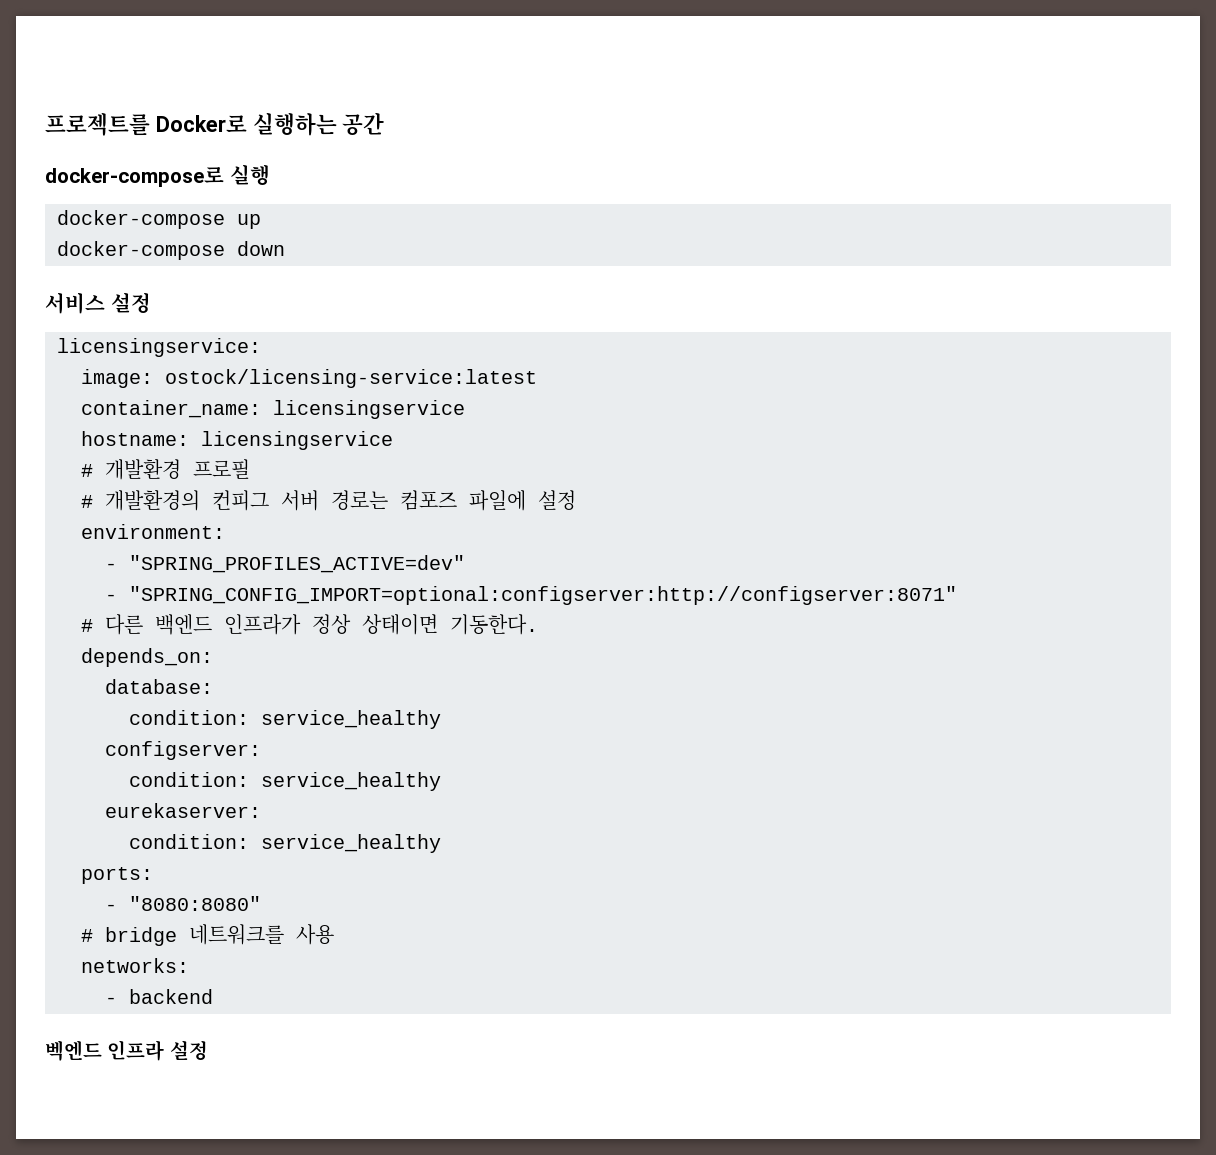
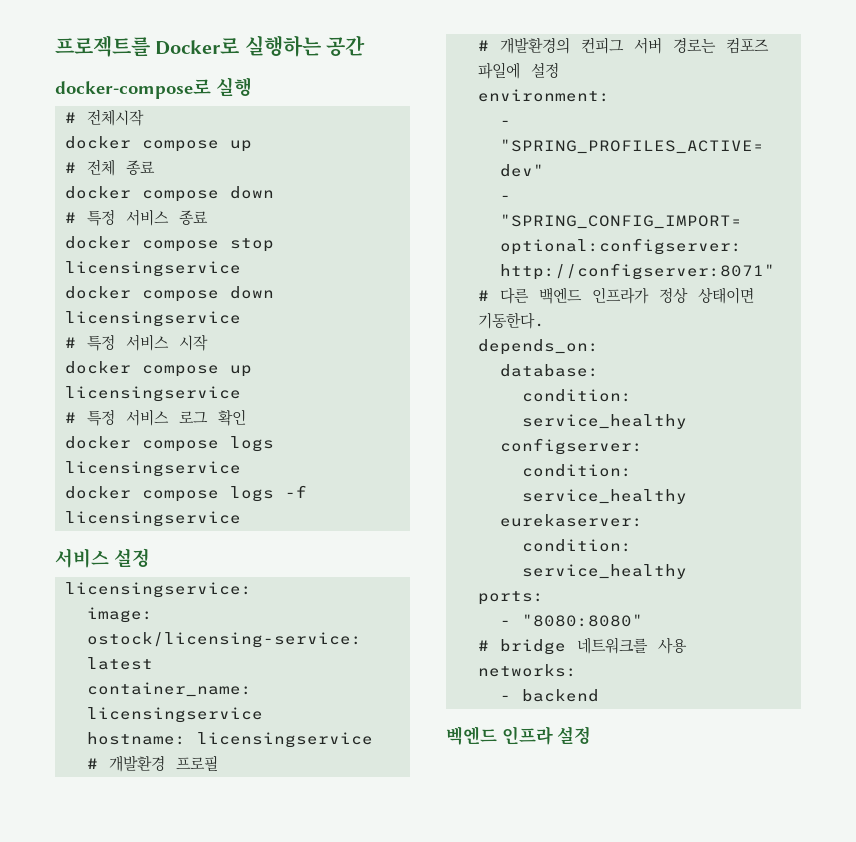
- docker-compose up
- docker-compose down
+ # 전체시작
+ docker compose up
+ # 전체 종료
+ docker compose down
+ # 특정 서비스 종료
+ docker compose stop licensingservice
+ docker compose down licensingservice
+ # 특정 서비스 시작
+ docker compose up licensingservice
+ # 특정 서비스 로그 확인
+ docker compose logs licensingservice
+ docker compose logs -f licensingservice

